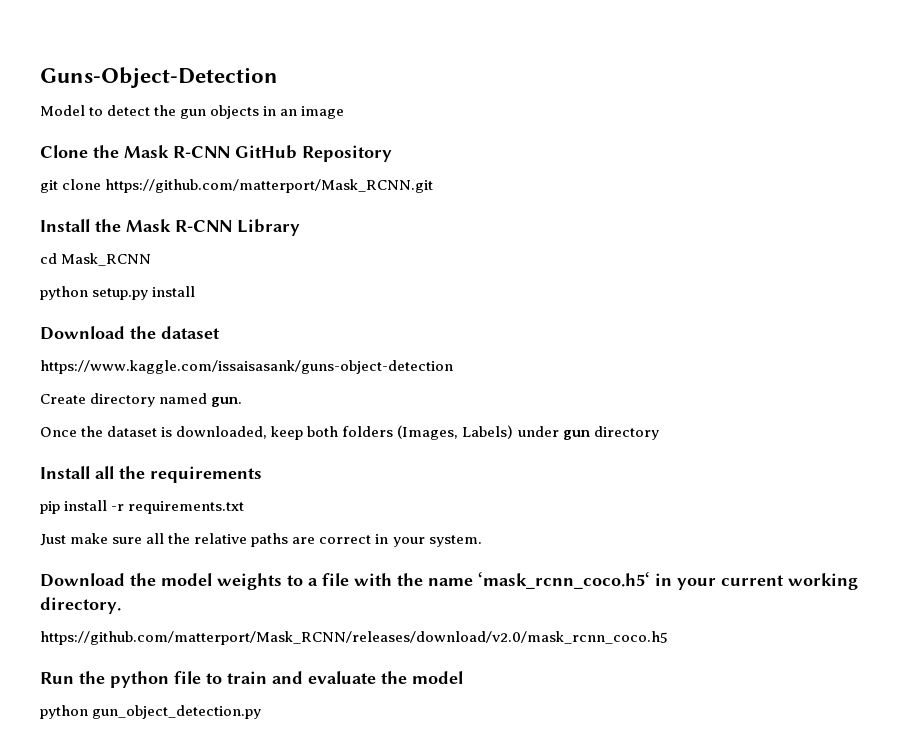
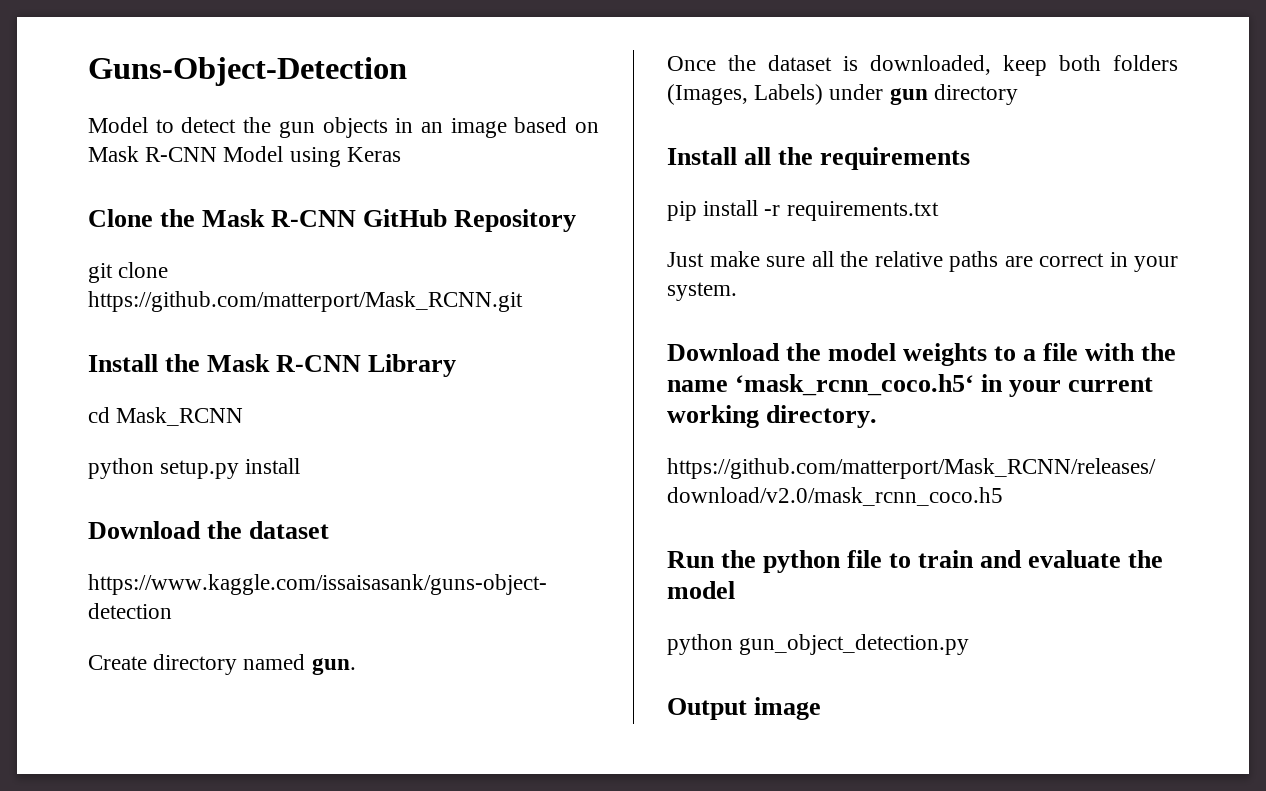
- Model to detect the gun objects in an image
+ Model to detect the gun objects in an image based on Mask R-CNN Model using Keras
+ Output image

